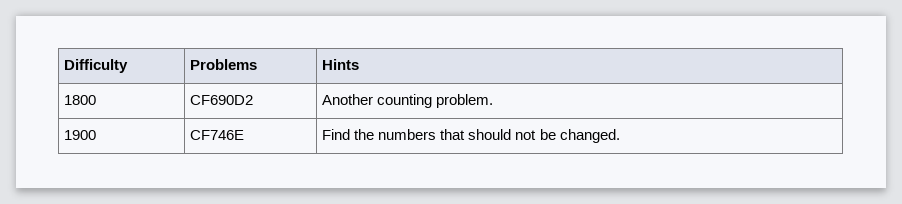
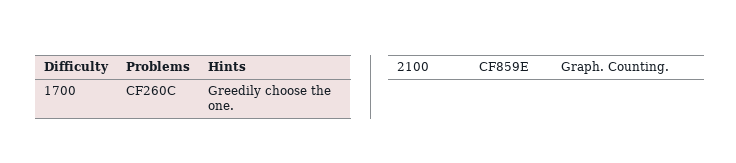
- 1800 | CF690D2 | Another counting problem.
- 1900 | CF746E | Find the numbers that should not be changed.
+ 1700 | CF260C | Greedily choose the one.
+ 2100 | CF859E | Graph. Counting.

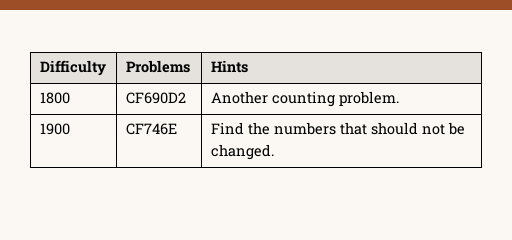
- 1700 | CF260C | Greedily choose the one.
- 2100 | CF859E | Graph. Counting.
+ 1800 | CF690D2 | Another counting problem.
+ 1900 | CF746E | Find the numbers that should not be changed.

